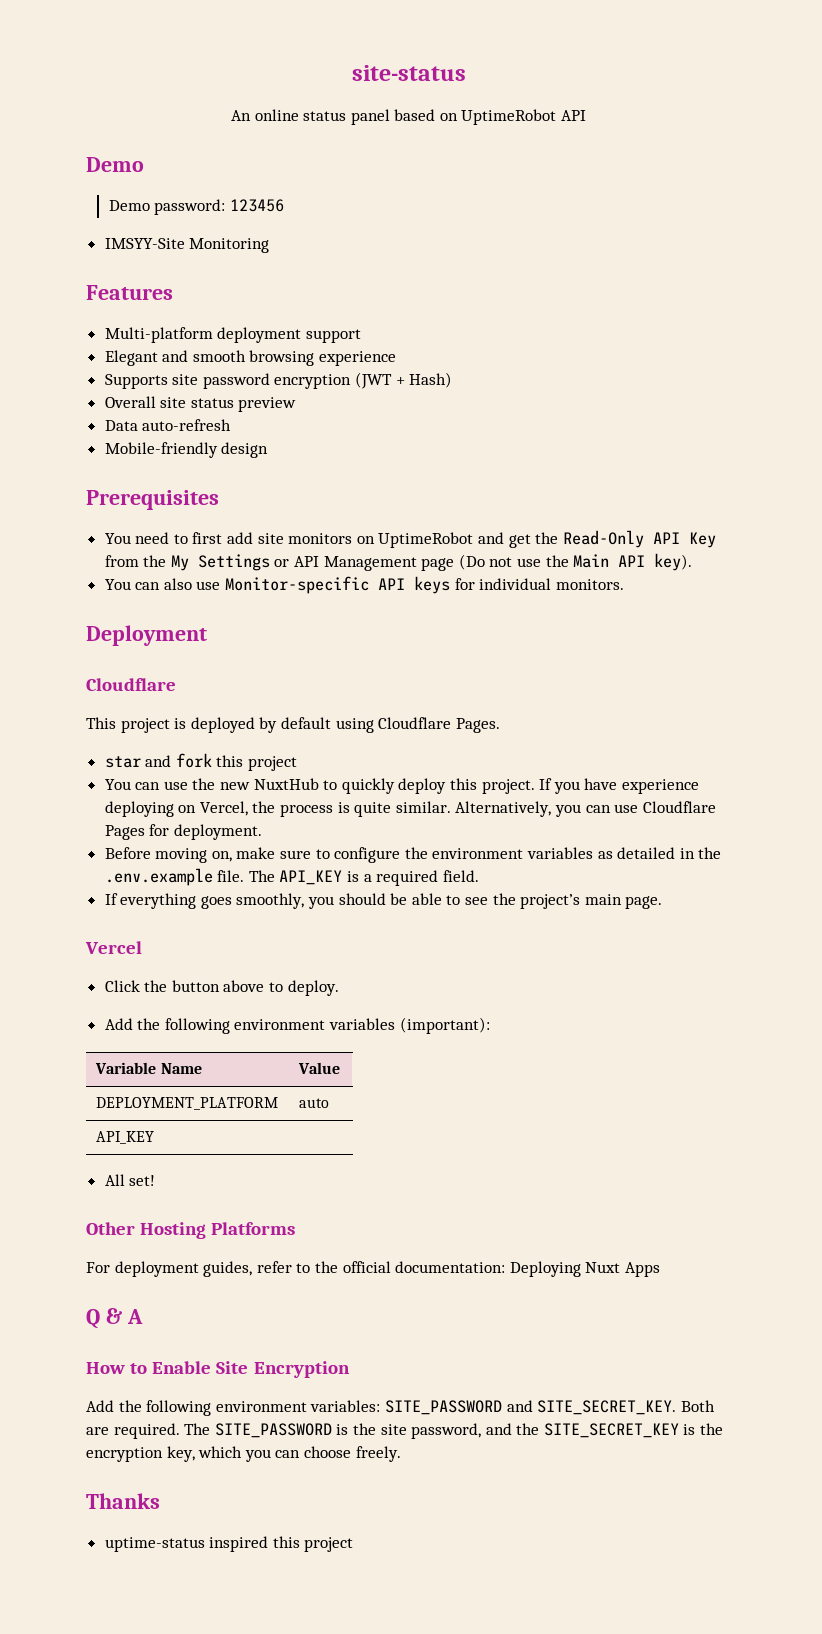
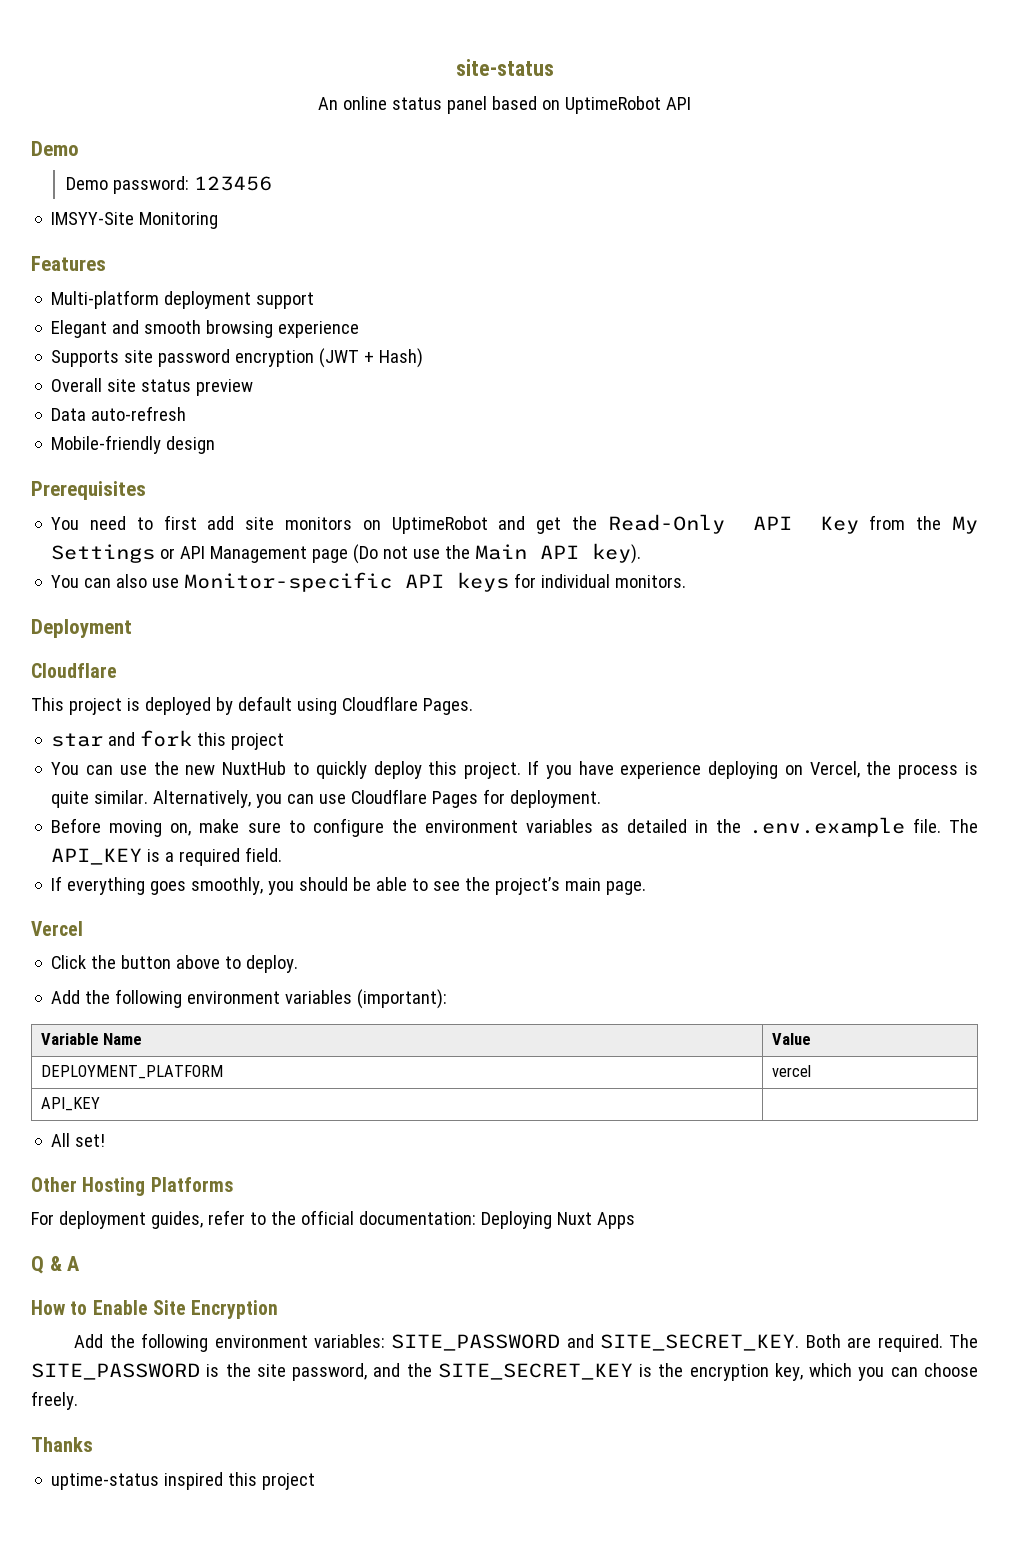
- DEPLOYMENT_PLATFORM | auto
+ DEPLOYMENT_PLATFORM | vercel

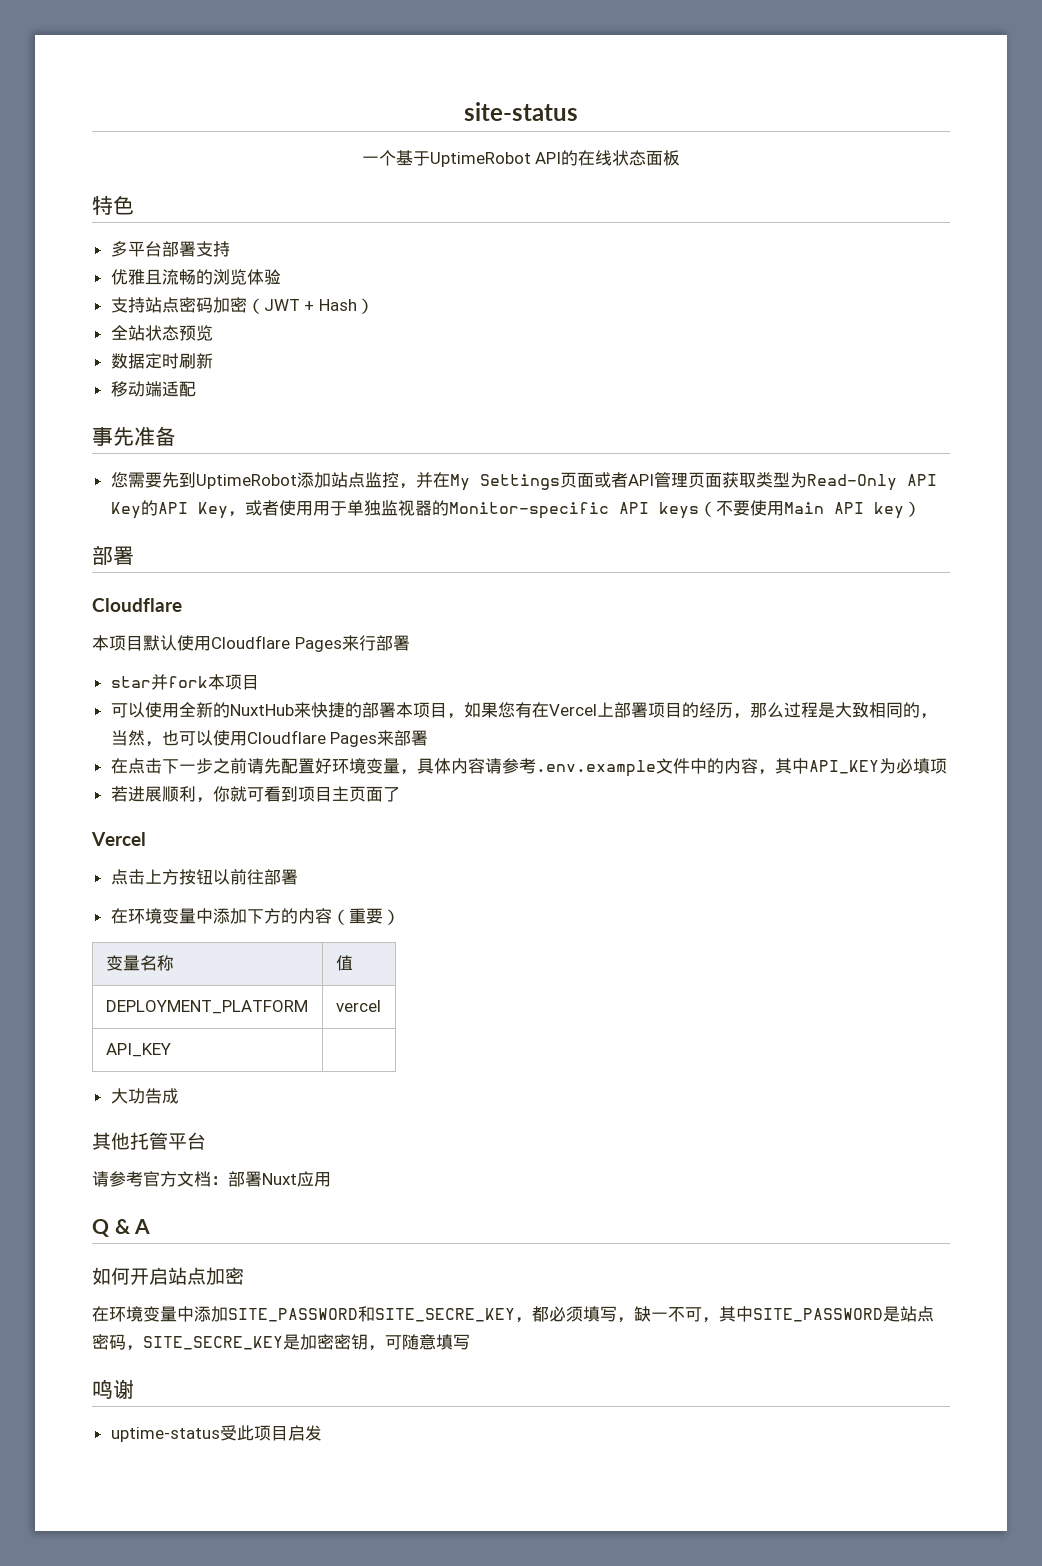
- An online status panel based on UptimeRobot API
- Demo
- Demo password: 123456
- IMSYY-Site Monitoring
- Features
- Multi-platform deployment support
- Elegant and smooth browsing experience
- Supports site password encryption (JWT + Hash)
- Overall site status preview
- Data auto-refresh
- Mobile-friendly design
- Prerequisites
- You need to first add site monitors on UptimeRobot and get the Read-Only API Key from the My Settings or API Management page (Do not use the Main API key).
- You can also use Monitor-specific API keys for individual monitors.
- Deployment
+ 一个基于UptimeRobot API的在线状态面板
+ 特色
+ 多平台部署支持
+ 优雅且流畅的浏览体验
+ 支持站点密码加密（JWT + Hash）
+ 全站状态预览
+ 数据定时刷新
+ 移动端适配
+ 事先准备
+ 您需要先到UptimeRobot添加站点监控，并在My Settings页面或者API管理页面获取类型为Read-Only API Key的API Key，或者使用用于单独监视器的Monitor-specific API keys（不要使用Main API key）
+ 部署
  Cloudflare
- This project is deployed by default using Cloudflare Pages.
- star and fork this project
- You can use the new NuxtHub to quickly deploy this project. If you have experience deploying on Vercel, the process is quite similar. Alternatively, you can use Cloudflare Pages for deployment.
- Before moving on, make sure to configure the environment variables as detailed in the .env.example file. The API_KEY is a required field.
- If everything goes smoothly, you should be able to see the project’s main page.
+ 本项目默认使用Cloudflare Pages来行部署
+ star并fork本项目
+ 可以使用全新的NuxtHub来快捷的部署本项目，如果您有在Vercel上部署项目的经历，那么过程是大致相同的，当然，也可以使用Cloudflare Pages来部署
+ 在点击下一步之前请先配置好环境变量，具体内容请参考.env.example文件中的内容，其中API_KEY为必填项
+ 若进展顺利，你就可看到项目主页面了
  Vercel
- Click the button above to deploy.
- Add the following environment variables (important):
- Variable Name | Value
+ 点击上方按钮以前往部署
+ 在环境变量中添加下方的内容（重要）
+ 变量名称 | 值
  DEPLOYMENT_PLATFORM | vercel
  API_KEY |
- All set!
- Other Hosting Platforms
- For deployment guides, refer to the official documentation: Deploying Nuxt Apps
+ 大功告成
+ 其他托管平台
+ 请参考官方文档：部署Nuxt应用
  Q & A
- How to Enable Site Encryption
- Add the following environment variables: SITE_PASSWORD and SITE_SECRET_KEY. Both are required. The SITE_PASSWORD is the site password, and the SITE_SECRET_KEY is the encryption key, which you can choose freely.
- Thanks
- uptime-status inspired this project
+ 如何开启站点加密
+ 在环境变量中添加SITE_PASSWORD和SITE_SECRE_KEY，都必须填写，缺一不可，其中SITE_PASSWORD是站点密码，SITE_SECRE_KEY是加密密钥，可随意填写
+ 鸣谢
+ uptime-status受此项目启发

